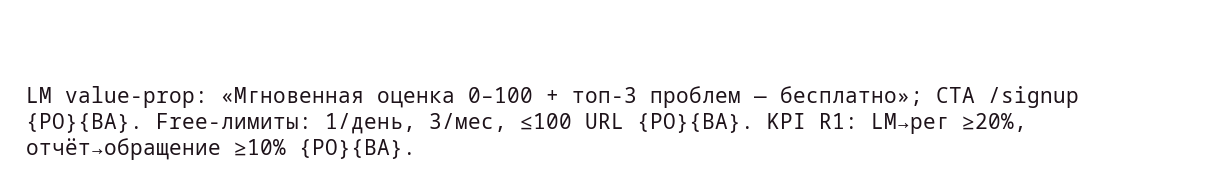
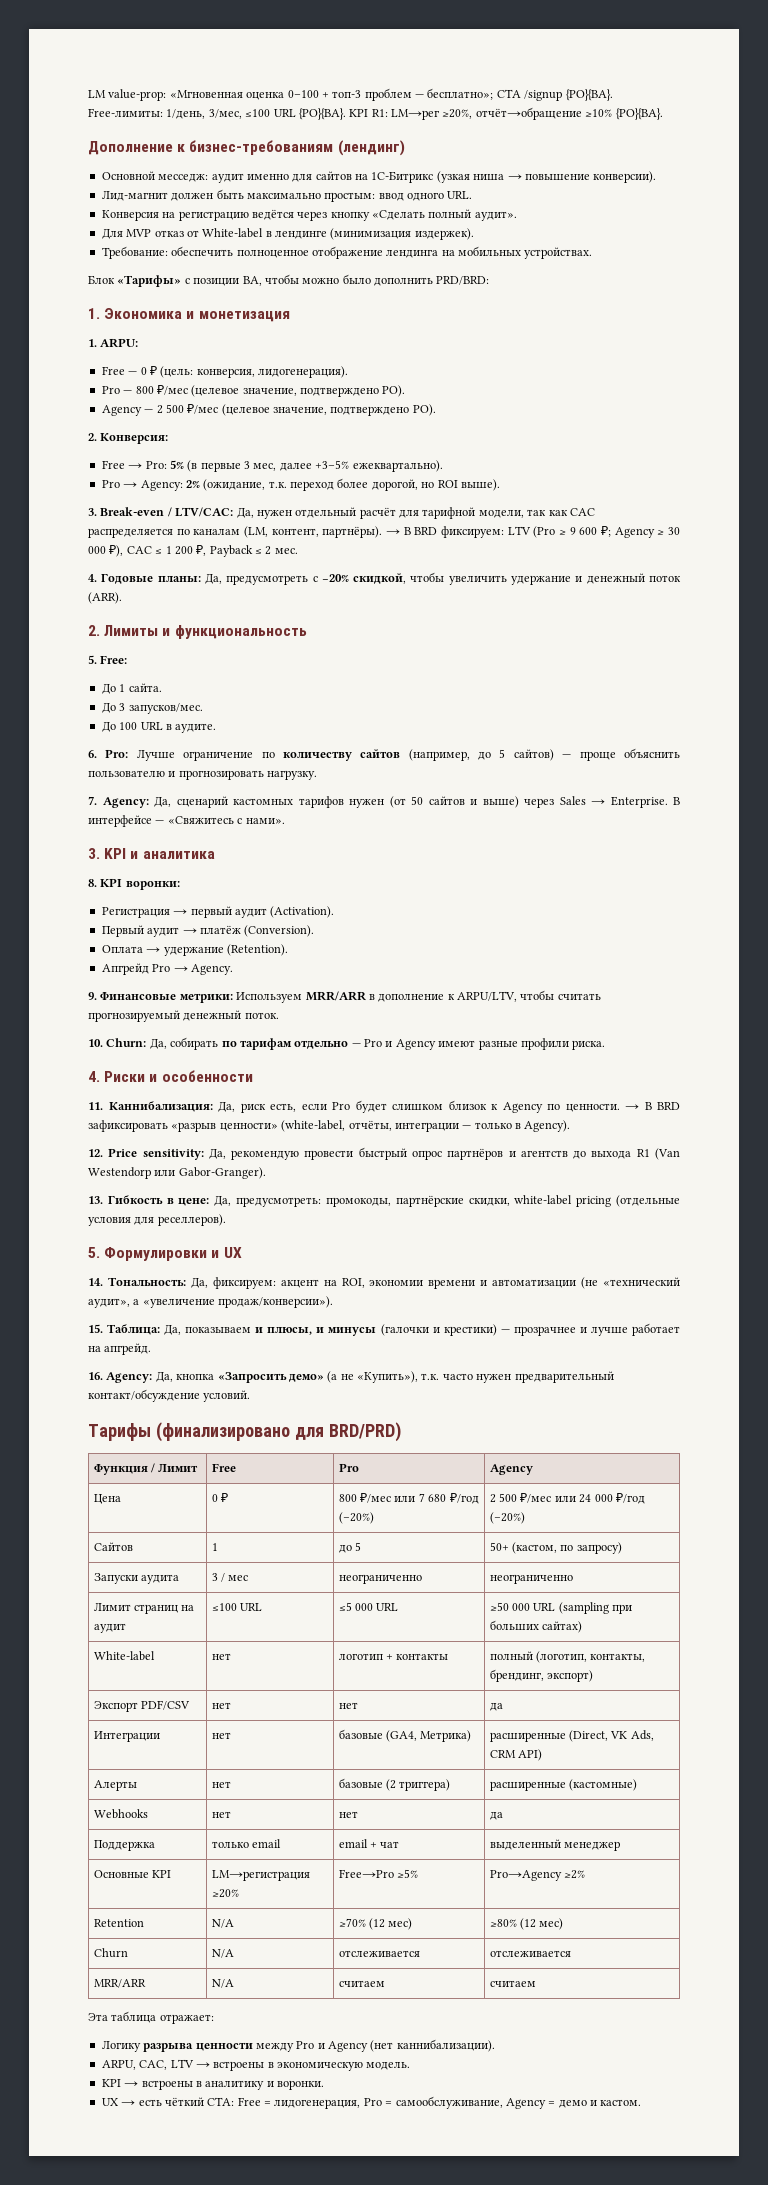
+ Дополнение к бизнес-требованиям (лендинг)
+ Основной месседж: аудит именно для сайтов на 1С-Битрикс (узкая ниша → повышение конверсии).
+ Лид-магнит должен быть максимально простым: ввод одного URL.
+ Конверсия на регистрацию ведётся через кнопку «Сделать полный аудит».
+ Для MVP отказ от White-label в лендинге (минимизация издержек).
+ Требование: обеспечить полноценное отображение лендинга на мобильных устройствах.
+ Блок «Тарифы» с позиции BA, чтобы можно было дополнить PRD/BRD:
+ 1. Экономика и монетизация
+ 1. ARPU:
+ Free — 0 ₽ (цель: конверсия, лидогенерация).
+ Pro — 800 ₽/мес (целевое значение, подтверждено PO).
+ Agency — 2 500 ₽/мес (целевое значение, подтверждено PO).
+ 2. Конверсия:
+ Free → Pro: 5% (в первые 3 мес, далее +3–5% ежеквартально).
+ Pro → Agency: 2% (ожидание, т.к. переход более дорогой, но ROI выше).
+ 3. Break-even / LTV/CAC: Да, нужен отдельный расчёт для тарифной модели, так как CAC распределяется по каналам (LM, контент, партнёры). → В BRD фиксируем: LTV (Pro ≥ 9 600 ₽; Agency ≥ 30 000 ₽), CAC ≤ 1 200 ₽, Payback ≤ 2 мес.
+ 4. Годовые планы: Да, предусмотреть с −20% скидкой, чтобы увеличить удержание и денежный поток (ARR).
+ 2. Лимиты и функциональность
+ 5. Free:
+ До 1 сайта.
+ До 3 запусков/мес.
+ До 100 URL в аудите.
+ 6. Pro: Лучше ограничение по количеству сайтов (например, до 5 сайтов) — проще объяснить пользователю и прогнозировать нагрузку.
+ 7. Agency: Да, сценарий кастомных тарифов нужен (от 50 сайтов и выше) через Sales → Enterprise. В интерфейсе — «Свяжитесь с нами».
+ 3. KPI и аналитика
+ 8. KPI воронки:
+ Регистрация → первый аудит (Activation).
+ Первый аудит → платёж (Conversion).
+ Оплата → удержание (Retention).
+ Апгрейд Pro → Agency.
+ 9. Финансовые метрики: Используем MRR/ARR в дополнение к ARPU/LTV, чтобы считать прогнозируемый денежный поток.
+ 10. Churn: Да, собирать по тарифам отдельно — Pro и Agency имеют разные профили риска.
+ 4. Риски и особенности
+ 11. Каннибализация: Да, риск есть, если Pro будет слишком близок к Agency по ценности. → В BRD зафиксировать «разрыв ценности» (white-label, отчёты, интеграции — только в Agency).
+ 12. Price sensitivity: Да, рекомендую провести быстрый опрос партнёров и агентств до выхода R1 (Van Westendorp или Gabor-Granger).
+ 13. Гибкость в цене: Да, предусмотреть: промокоды, партнёрские скидки, white-label pricing (отдельные условия для реселлеров).
+ 5. Формулировки и UX
+ 14. Тональность: Да, фиксируем: акцент на ROI, экономии времени и автоматизации (не «технический аудит», а «увеличение продаж/конверсии»).
+ 15. Таблица: Да, показываем и плюсы, и минусы (галочки и крестики) — прозрачнее и лучше работает на апгрейд.
+ 16. Agency: Да, кнопка «Запросить демо» (а не «Купить»), т.к. часто нужен предварительный контакт/обсуждение условий.
+ Тарифы (финализировано для BRD/PRD)
+ Функция / Лимит | Free | Pro | Agency
+ Цена | 0 ₽ | 800 ₽/мес или 7 680 ₽/год (−20%) | 2 500 ₽/мес или 24 000 ₽/год (−20%)
+ Сайтов | 1 | до 5 | 50+ (кастом, по запросу)
+ Запуски аудита | 3 / мес | неограниченно | неограниченно
+ Лимит страниц на аудит | ≤100 URL | ≤5 000 URL | ≥50 000 URL (sampling при больших сайтах)
+ White-label | нет | логотип + контакты | полный (логотип, контакты, брендинг, экспорт)
+ Экспорт PDF/CSV | нет | нет | да
+ Интеграции | нет | базовые (GA4, Метрика) | расширенные (Direct, VK Ads, CRM API)
+ Алерты | нет | базовые (2 триггера) | расширенные (кастомные)
+ Webhooks | нет | нет | да
+ Поддержка | только email | email + чат | выделенный менеджер
+ Основные KPI | LM→регистрация ≥20% | Free→Pro ≥5% | Pro→Agency ≥2%
+ Retention | N/A | ≥70% (12 мес) | ≥80% (12 мес)
+ Churn | N/A | отслеживается | отслеживается
+ MRR/ARR | N/A | считаем | считаем
+ Эта таблица отражает:
+ Логику разрыва ценности между Pro и Agency (нет каннибализации).
+ ARPU, CAC, LTV → встроены в экономическую модель.
+ KPI → встроены в аналитику и воронки.
+ UX → есть чёткий CTA: Free = лидогенерация, Pro = самообслуживание, Agency = демо и кастом.

